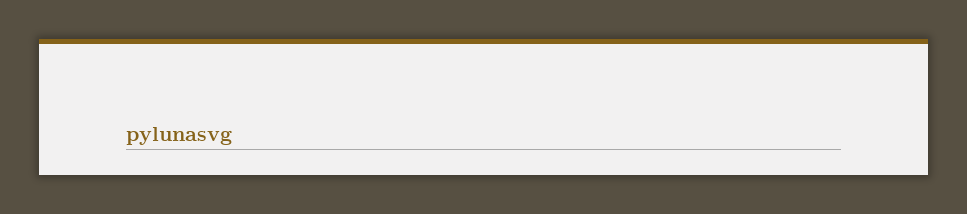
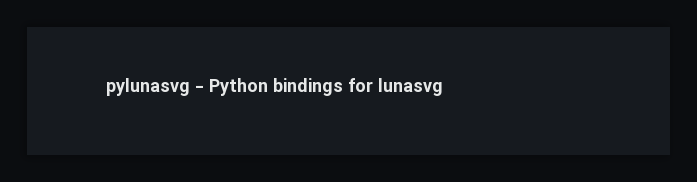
- pylunasvg
+ pylunasvg - Python bindings for lunasvg

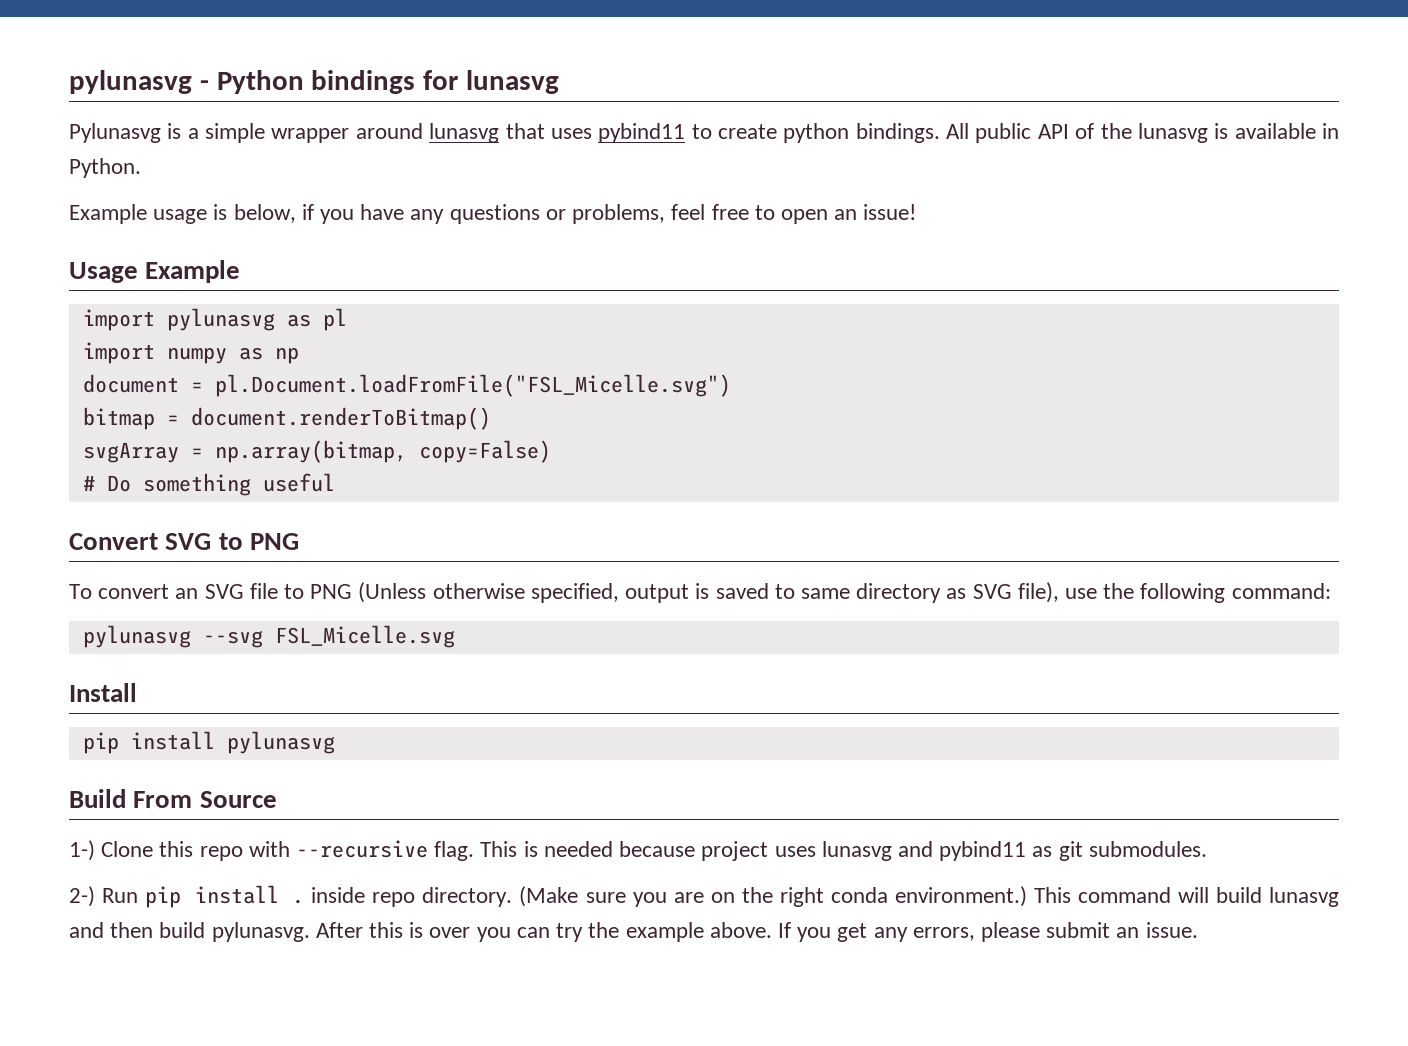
+ Pylunasvg is a simple wrapper around lunasvg that uses pybind11 to create python bindings. All public API of the lunasvg is available in Python.
+ Example usage is below, if you have any questions or problems, feel free to open an issue!
+ Usage Example
+ import pylunasvg as pl
+ import numpy as np
+ document = pl.Document.loadFromFile("FSL_Micelle.svg")
+ bitmap = document.renderToBitmap()
+ svgArray = np.array(bitmap, copy=False)
+ # Do something useful
+ Convert SVG to PNG
+ To convert an SVG file to PNG (Unless otherwise specified, output is saved to same directory as SVG file), use the following command:
+ pylunasvg --svg FSL_Micelle.svg
+ Install
+ pip install pylunasvg
+ Build From Source
+ 1-) Clone this repo with --recursive flag. This is needed because project uses lunasvg and pybind11 as git submodules.
+ 2-) Run pip install . inside repo directory. (Make sure you are on the right conda environment.) This command will build lunasvg and then build pylunasvg. After this is over you can try the example above. If you get any errors, please submit an issue.

